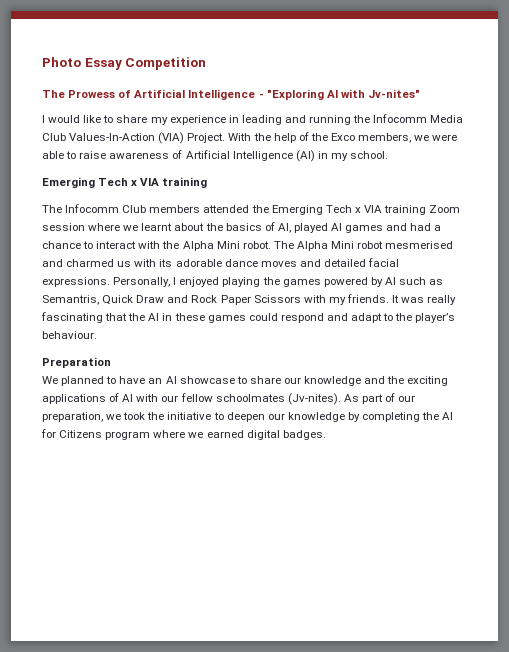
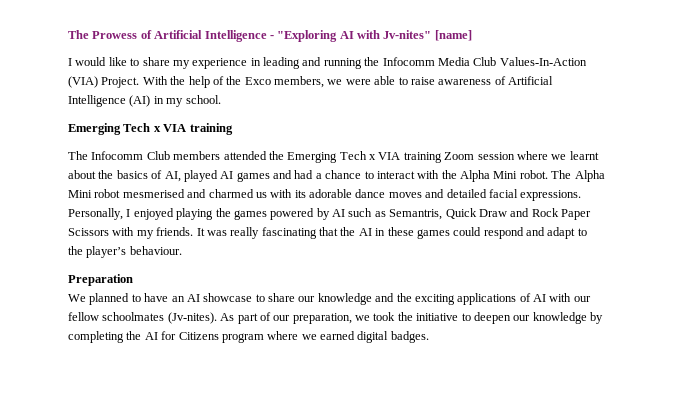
- Photo Essay Competition
- The Prowess of Artificial Intelligence - "Exploring AI with Jv-nites"
+ The Prowess of Artificial Intelligence - "Exploring AI with Jv-nites" [name]

